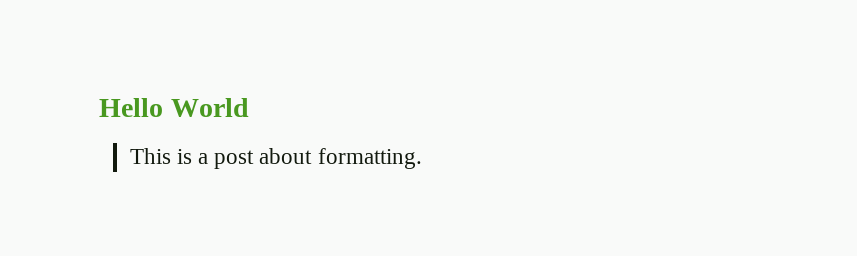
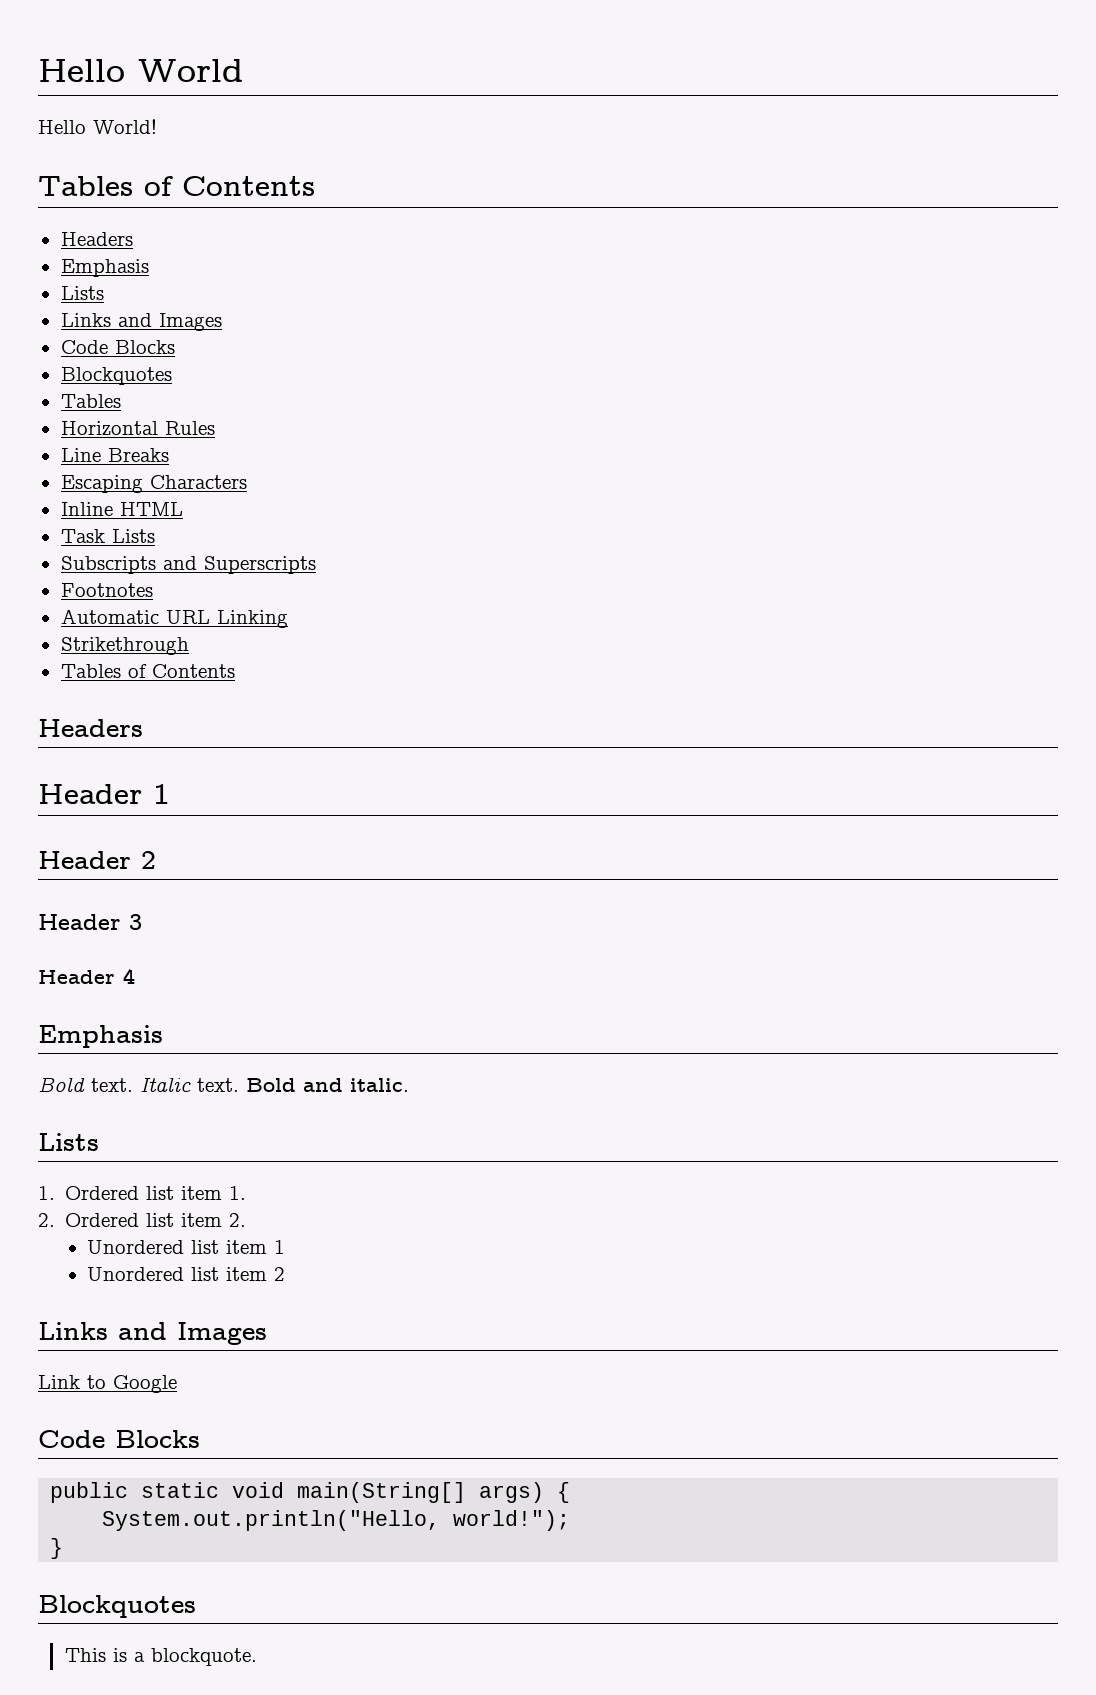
+ Hello World!
+ Tables of Contents
+ Headers
+ Emphasis
+ Lists
+ Links and Images
+ Code Blocks
+ Blockquotes
+ Tables
+ Horizontal Rules
+ Line Breaks
+ Escaping Characters
+ Inline HTML
+ Task Lists
+ Subscripts and Superscripts
+ Footnotes
+ Automatic URL Linking
+ Strikethrough
+ Tables of Contents
+ Headers
+ Header 1
+ Header 2
+ Header 3
+ Header 4
+ Emphasis
+ Bold text. Italic text. Bold and italic.
+ Lists
+ 1. Ordered list item 1.
+ 2. Ordered list item 2.
+ Unordered list item 1
+ Unordered list item 2
+ Links and Images
+ Link to Google
+ Code Blocks
+ public static void main(String[] args) {
+ System.out.println("Hello, world!");
+ }
+ Blockquotes
- This is a post about formatting.
+ This is a blockquote.

